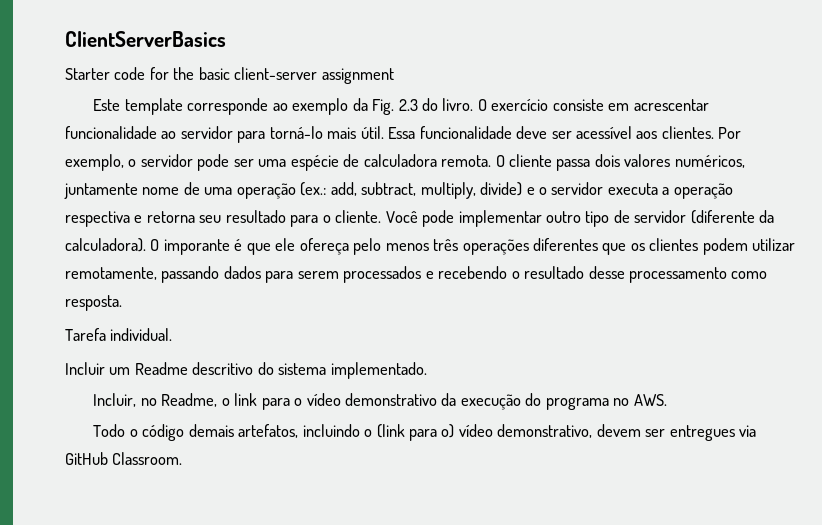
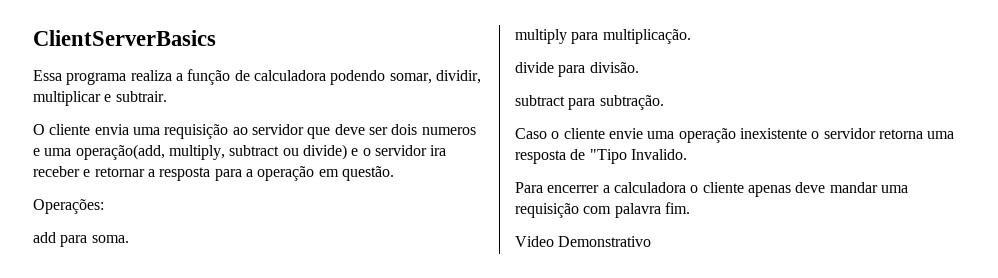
- Starter code for the basic client-server assignment
- Este template corresponde ao exemplo da Fig. 2.3 do livro. O exercício consiste em acrescentar funcionalidade ao servidor para torná-lo mais útil. Essa funcionalidade deve ser acessível aos clientes. Por exemplo, o servidor pode ser uma espécie de calculadora remota. O cliente passa dois valores numéricos, juntamente nome de uma operação (ex.: add, subtract, multiply, divide) e o servidor executa a operação respectiva e retorna seu resultado para o cliente. Você pode implementar outro tipo de servidor (diferente da calculadora). O imporante é que ele ofereça pelo menos três operações diferentes que os clientes podem utilizar remotamente, passando dados para serem processados e recebendo o resultado desse processamento como resposta.
- Tarefa individual.
- Incluir um Readme descritivo do sistema implementado.
- Incluir, no Readme, o link para o vídeo demonstrativo da execução do programa no AWS.
- Todo o código demais artefatos, incluindo o (link para o) vídeo demonstrativo, devem ser entregues via GitHub Classroom.
+ Essa programa realiza a função de calculadora podendo somar, dividir, multiplicar e subtrair.
+ O cliente envia uma requisição ao servidor que deve ser dois numeros e uma operação(add, multiply, subtract ou divide) e o servidor ira receber e retornar a resposta para a operação em questão.
+ Operações:
+ add para soma.
+ multiply para multiplicação.
+ divide para divisão.
+ subtract para subtração.
+ Caso o cliente envie uma operação inexistente o servidor retorna uma resposta de "Tipo Invalido.
+ Para encerrer a calculadora o cliente apenas deve mandar uma requisição com palavra fim.
+ Video Demonstrativo

